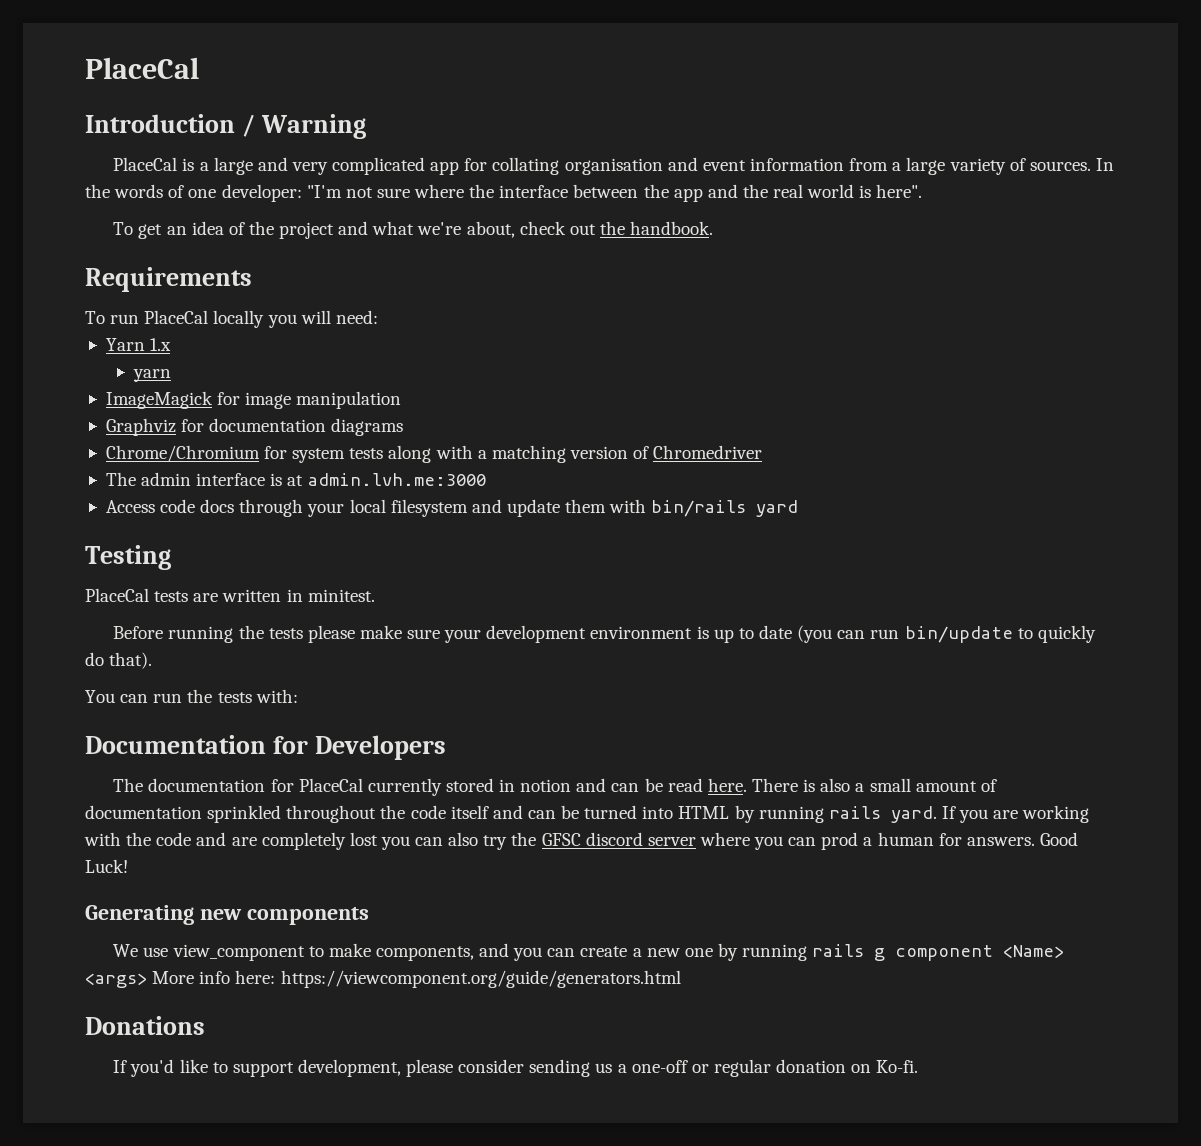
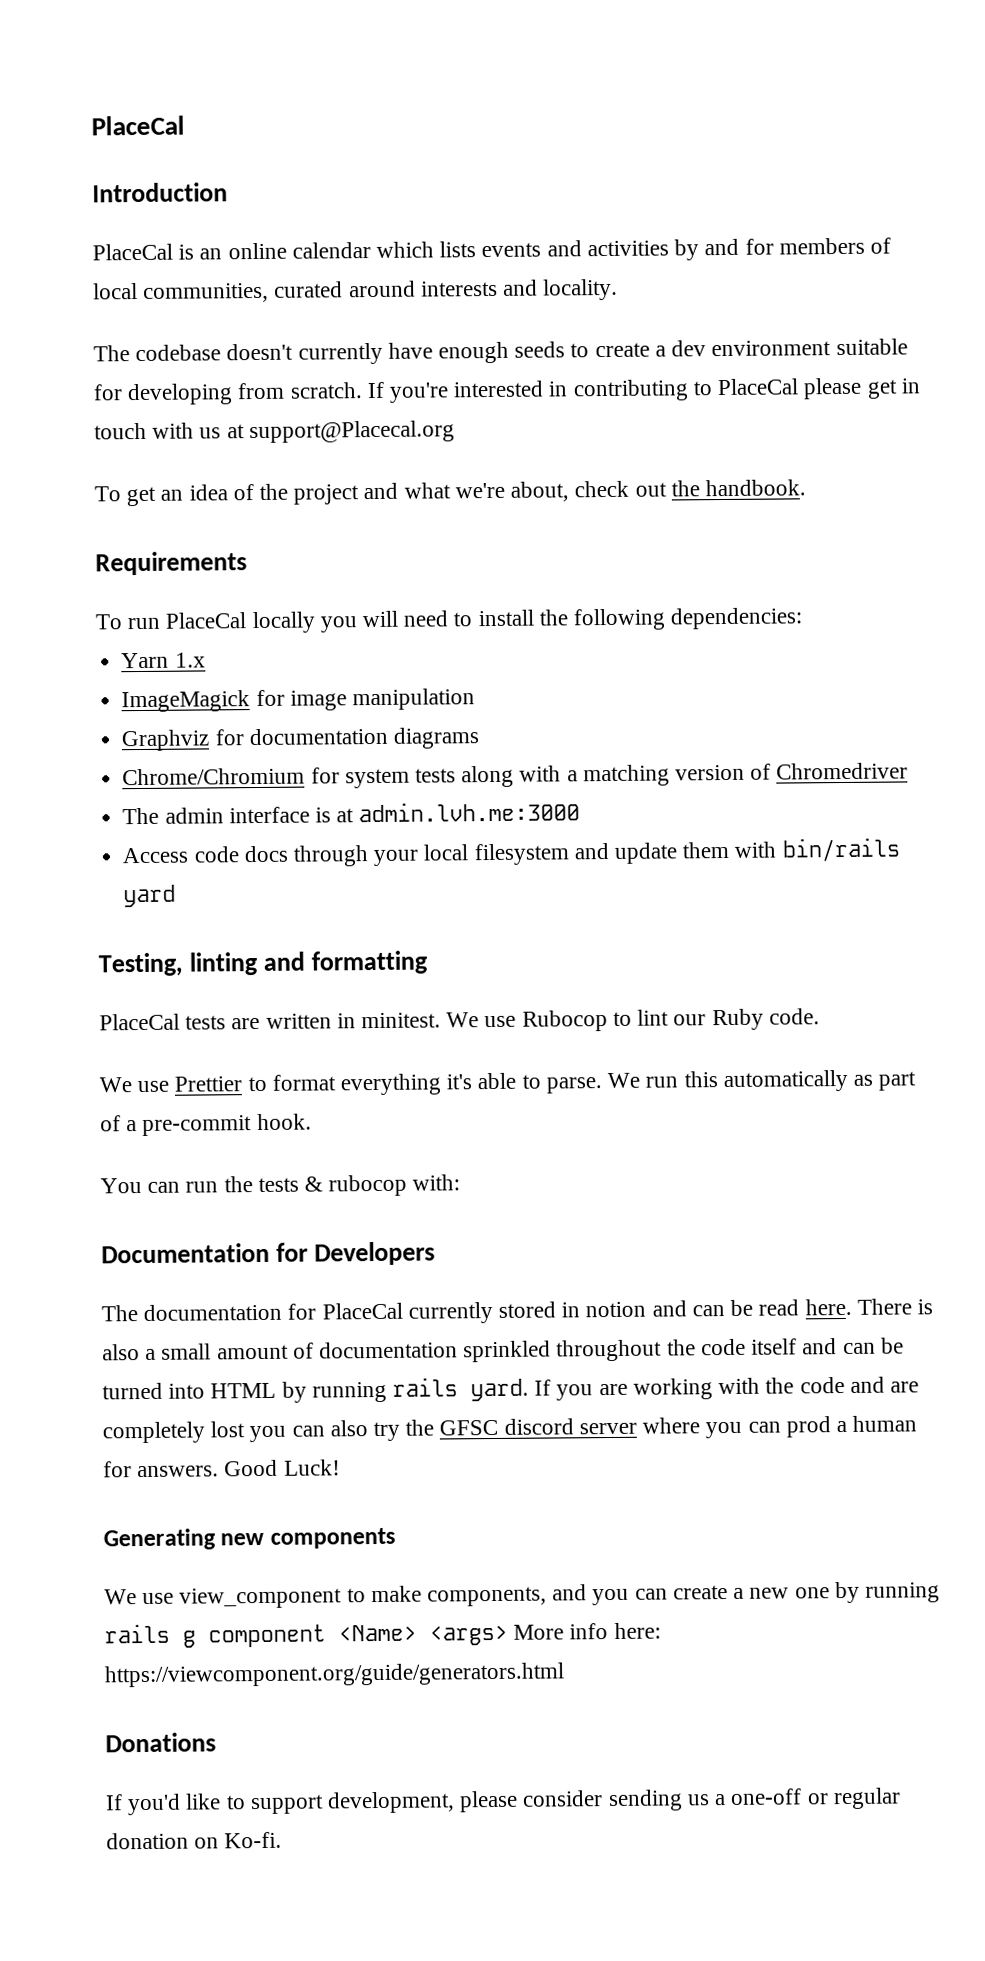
- Introduction / Warning
+ Introduction
- PlaceCal is a large and very complicated app for collating organisation and event information from a large variety of sources. In the words of one developer: "I'm not sure where the interface between the app and the real world is here".
+ PlaceCal is an online calendar which lists events and activities by and for members of local communities, curated around interests and locality.
+ The codebase doesn't currently have enough seeds to create a dev environment suitable for developing from scratch. If you're interested in contributing to PlaceCal please get in touch with us at support@Placecal.org
- To run PlaceCal locally you will need:
+ To run PlaceCal locally you will need to install the following dependencies:
- yarn
- Testing
+ Testing, linting and formatting
- PlaceCal tests are written in minitest.
- Before running the tests please make sure your development environment is up to date (you can run bin/update to quickly do that).
+ PlaceCal tests are written in minitest. We use Rubocop to lint our Ruby code.
+ We use Prettier to format everything it's able to parse. We run this automatically as part of a pre-commit hook.
- You can run the tests with:
+ You can run the tests & rubocop with:

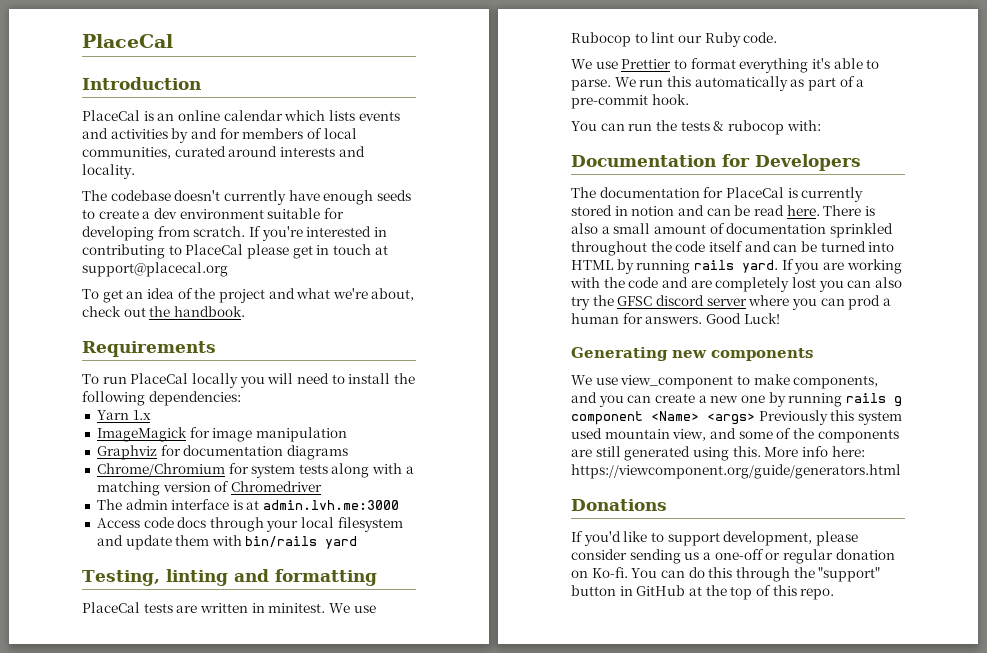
- If you're interested in contributing to PlaceCal please get in touch with us at support@Placecal.org
+ If you're interested in contributing to PlaceCal please get in touch at support@placecal.org
- The documentation for PlaceCal currently stored in notion and can be read here.
+ The documentation for PlaceCal is currently stored in notion and can be read here.
- We use view_component to make components, and you can create a new one by running rails g component <Name> <args> More info here: https://viewcomponent.org/guide/generators.html
+ We use view_component to make components, and you can create a new one by running rails g component <Name> <args> Previously this system used mountain view, and some of the components are still generated using this. More info here: https://viewcomponent.org/guide/generators.html
+ You can do this through the "support" button in GitHub at the top of this repo.

